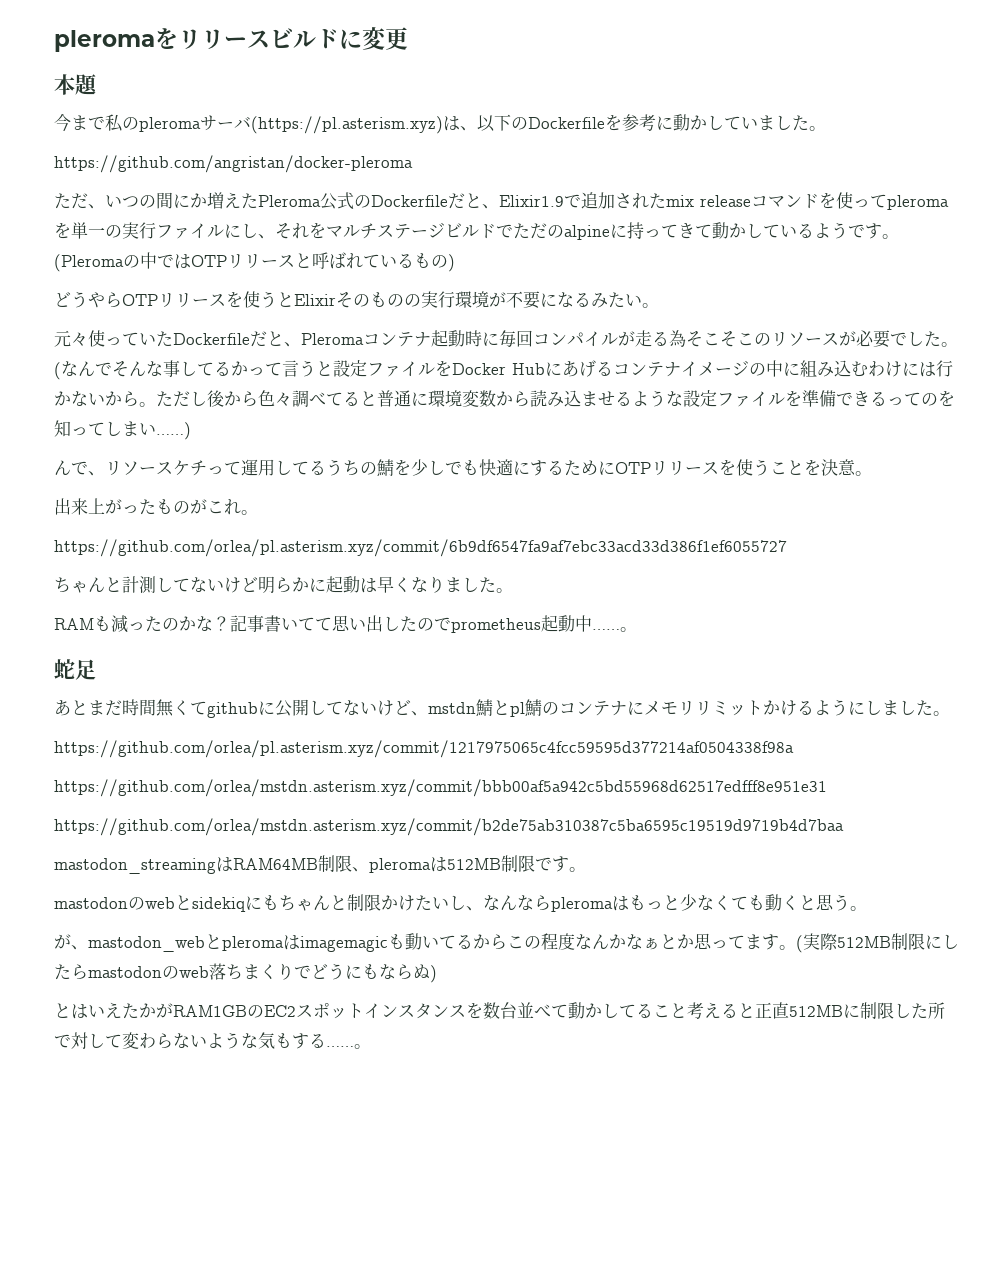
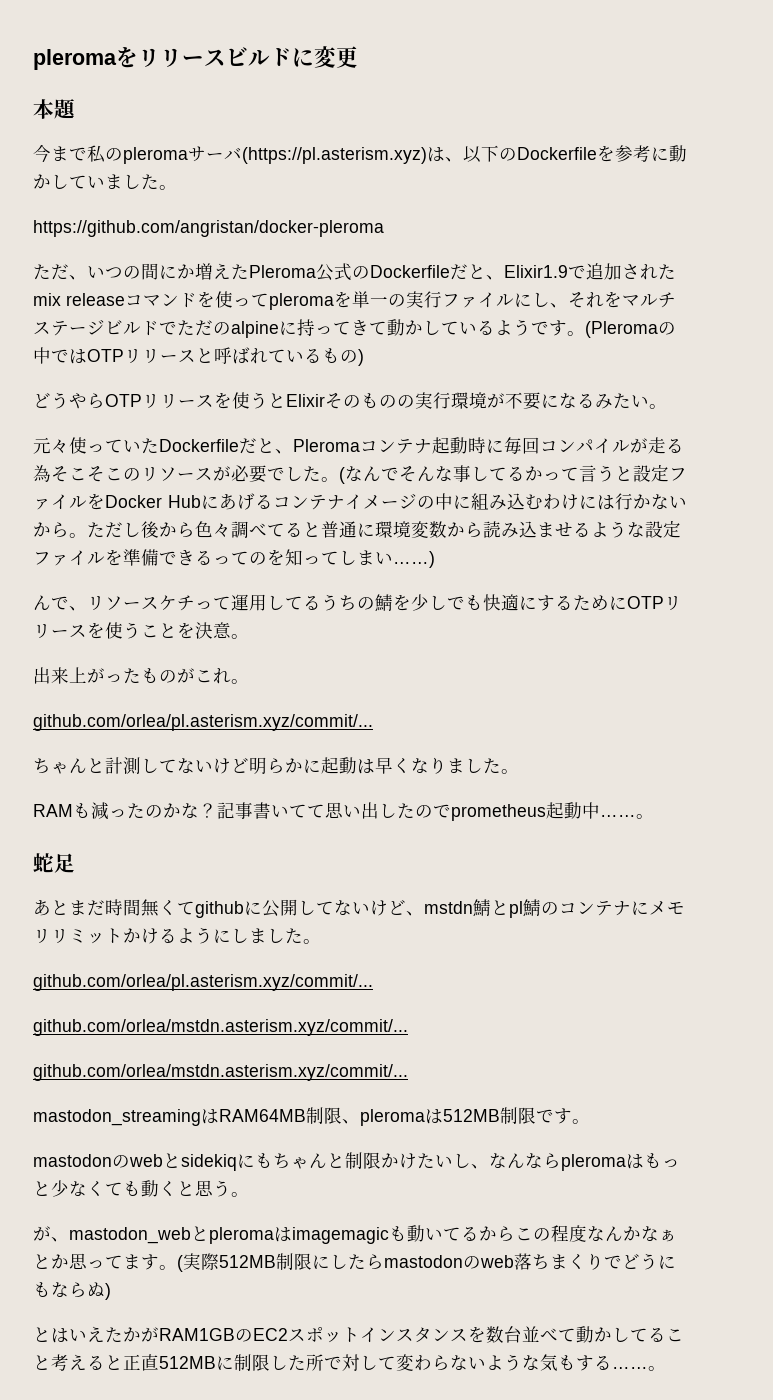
  出来上がったものがこれ。
- https://github.com/orlea/pl.asterism.xyz/commit/6b9df6547fa9af7ebc33acd33d386f1ef6055727
+ github.com/orlea/pl.asterism.xyz/commit/...
  あとまだ時間無くてgithubに公開してないけど、mstdn鯖とpl鯖のコンテナにメモリリミットかけるようにしました。
- https://github.com/orlea/pl.asterism.xyz/commit/1217975065c4fcc59595d377214af0504338f98a
- https://github.com/orlea/mstdn.asterism.xyz/commit/bbb00af5a942c5bd55968d62517edfff8e951e31
- https://github.com/orlea/mstdn.asterism.xyz/commit/b2de75ab310387c5ba6595c19519d9719b4d7baa
+ github.com/orlea/pl.asterism.xyz/commit/...
+ github.com/orlea/mstdn.asterism.xyz/commit/...
+ github.com/orlea/mstdn.asterism.xyz/commit/...

